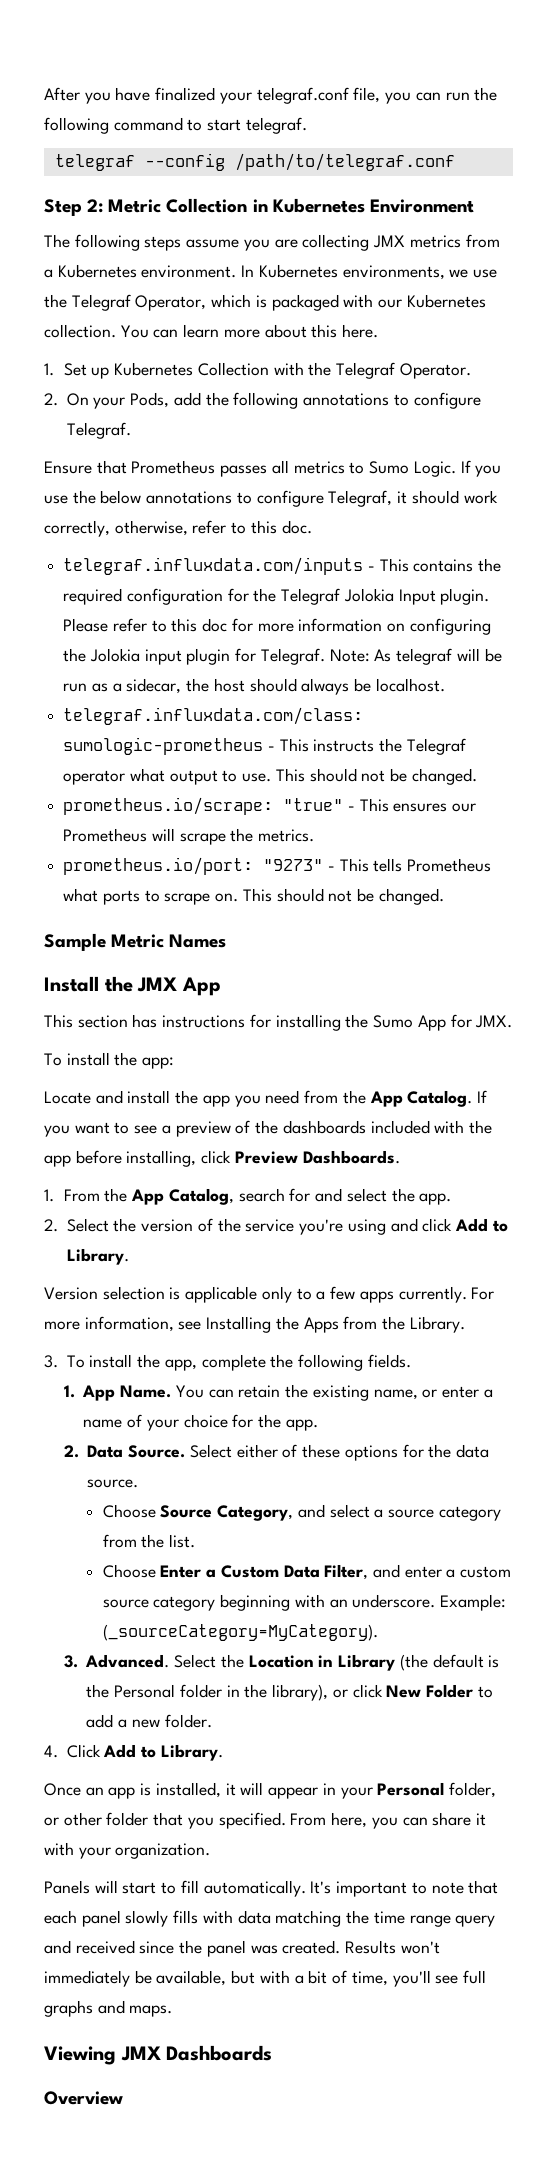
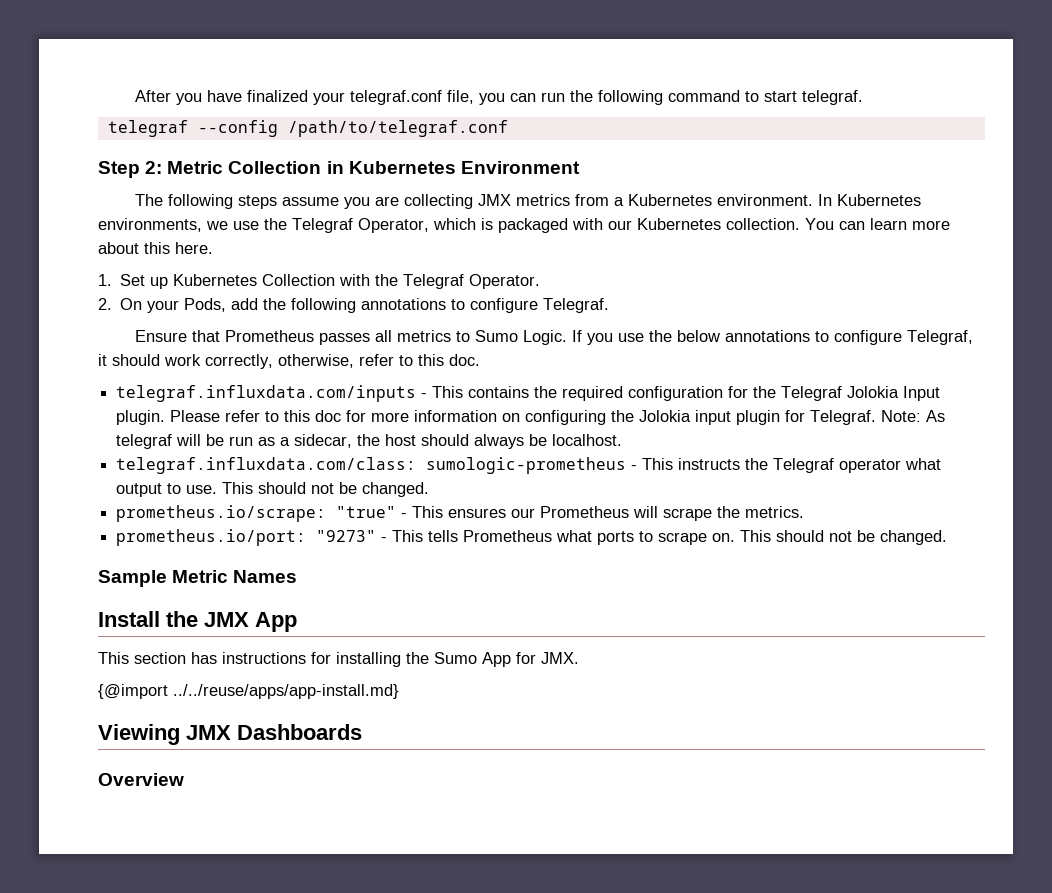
- To install the app:
- Locate and install the app you need from the App Catalog. If you want to see a preview of the dashboards included with the app before installing, click Preview Dashboards.
- 1. From the App Catalog, search for and select the app.
- 2. Select the version of the service you're using and click Add to Library.
- Version selection is applicable only to a few apps currently. For more information, see Installing the Apps from the Library.
- 3. To install the app, complete the following fields.
- 1. App Name. You can retain the existing name, or enter a name of your choice for the app.
- 2. Data Source. Select either of these options for the data source.
- Choose Source Category, and select a source category from the list.
- Choose Enter a Custom Data Filter, and enter a custom source category beginning with an underscore. Example: (_sourceCategory=MyCategory).
- 3. Advanced. Select the Location in Library (the default is the Personal folder in the library), or click New Folder to add a new folder.
- 4. Click Add to Library.
- Once an app is installed, it will appear in your Personal folder, or other folder that you specified. From here, you can share it with your organization.
- Panels will start to fill automatically. It's important to note that each panel slowly fills with data matching the time range query and received since the panel was created. Results won't immediately be available, but with a bit of time, you'll see full graphs and maps.
+ {@import ../../reuse/apps/app-install.md}

